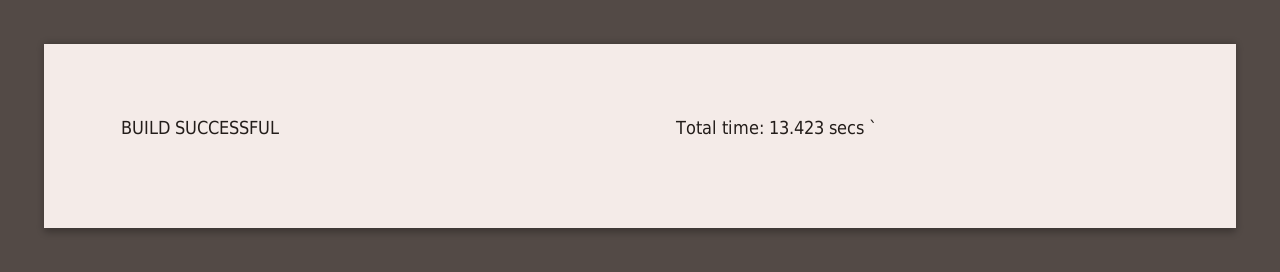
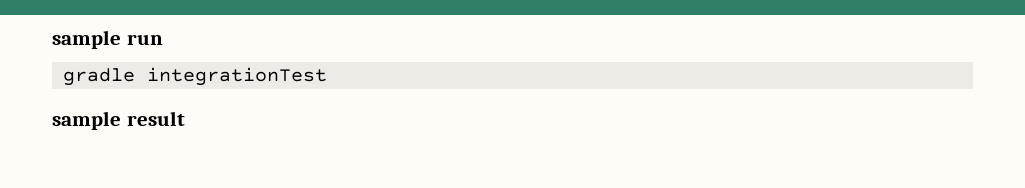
- BUILD SUCCESSFUL
- Total time: 13.423 secs `
+ sample run
+ gradle integrationTest
+ sample result

